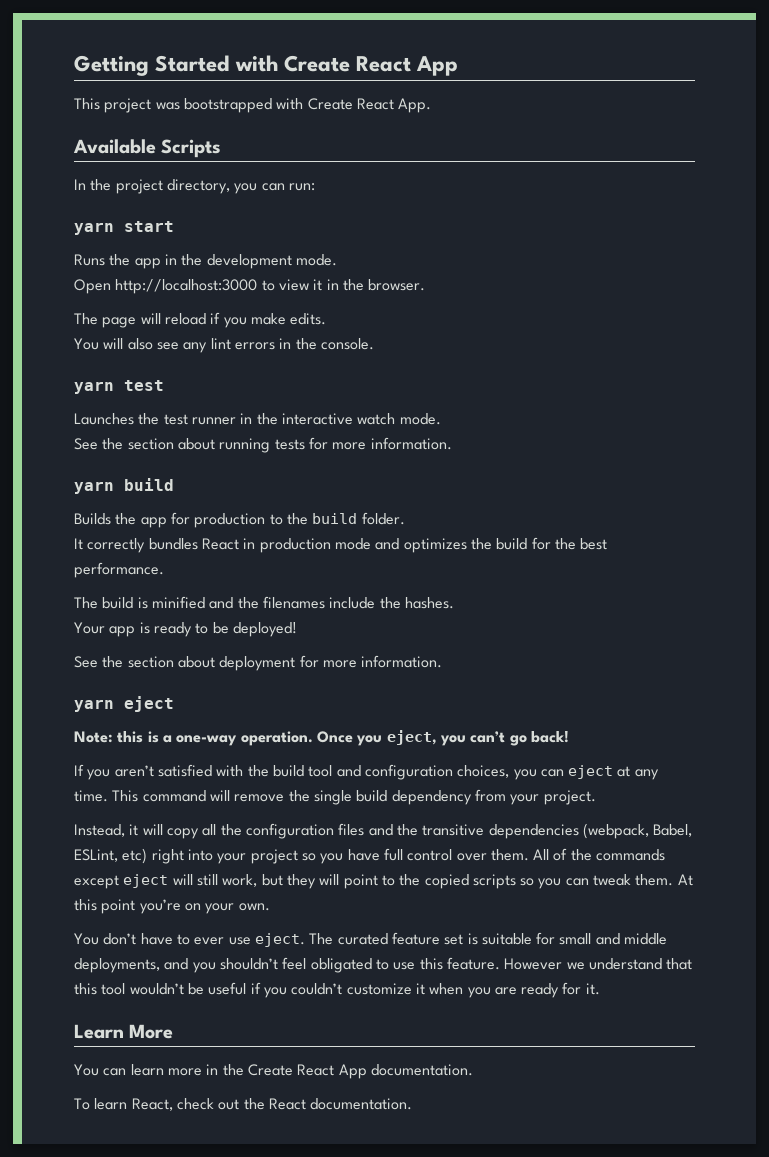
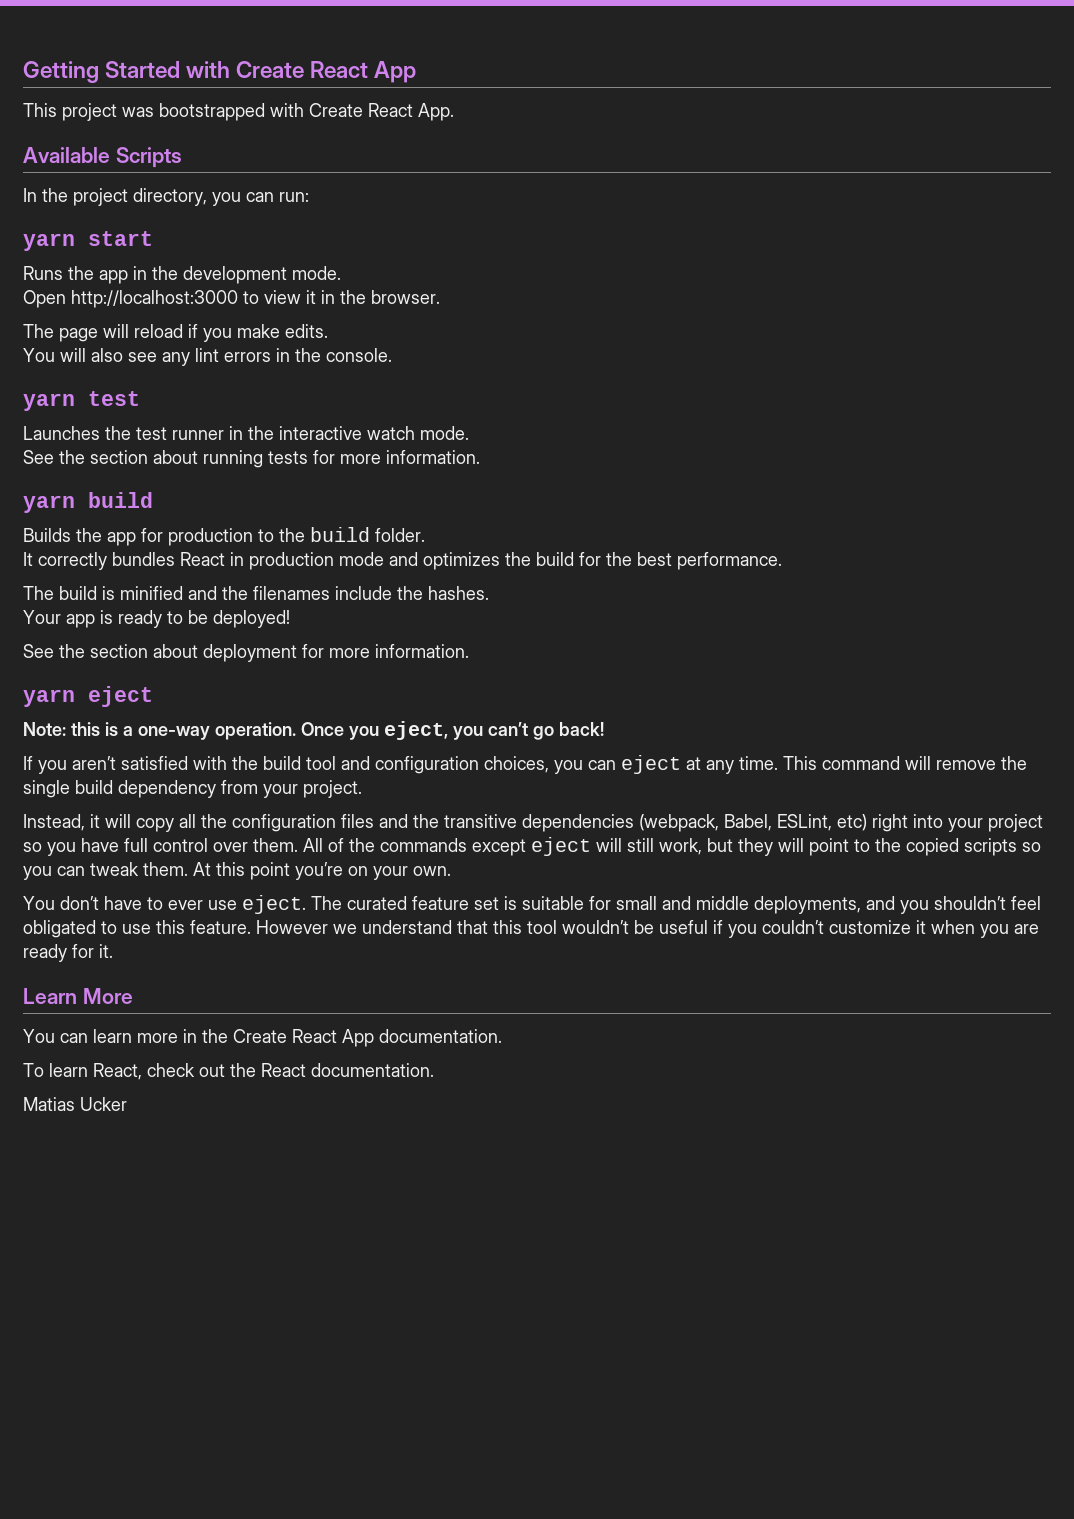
+ Matias Ucker

